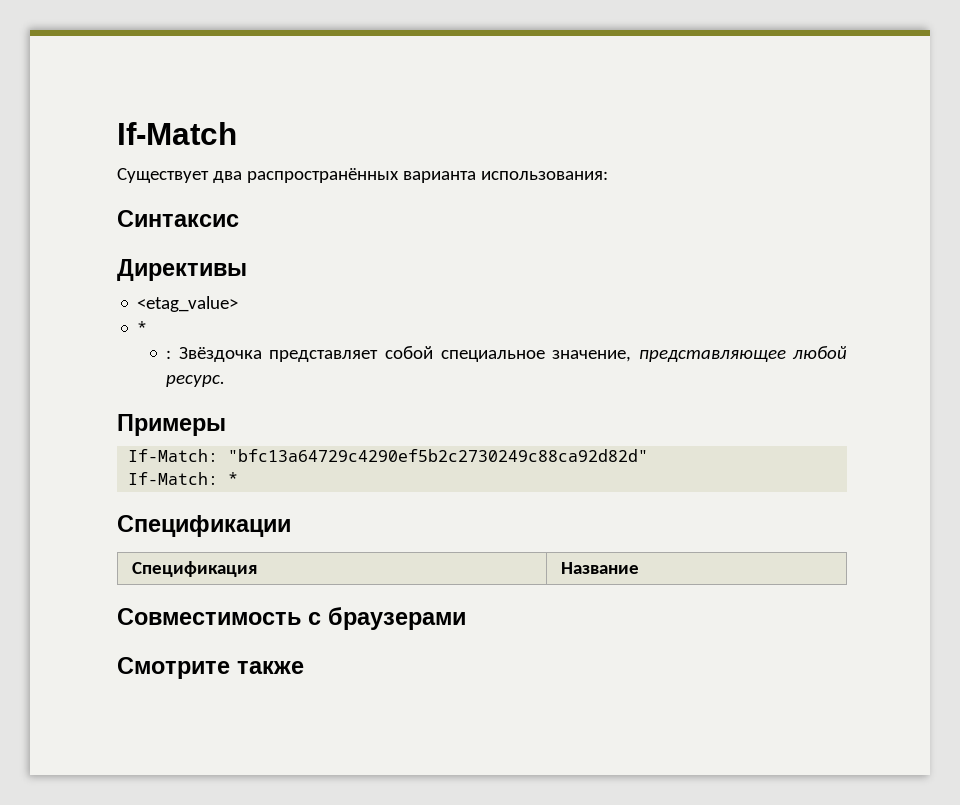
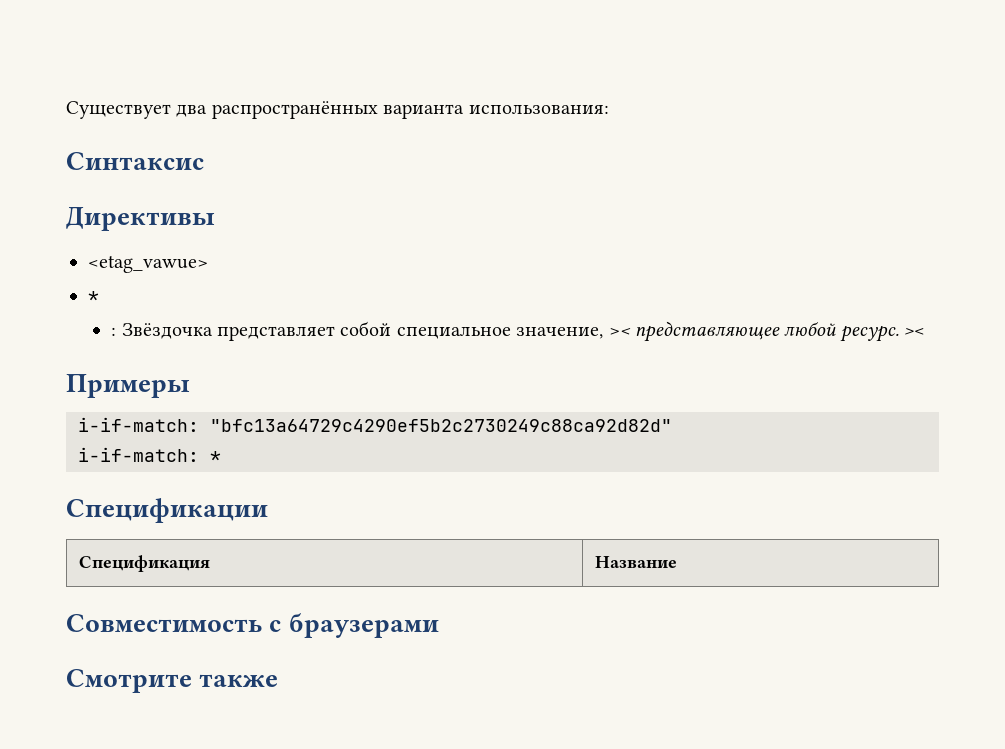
- If-Match
- <etag_value>
+ <etag_vawue>
- : Звёздочка представляет собой специальное значение, представляющее любой ресурс.
+ : Звёздочка представляет собой специальное значение, >< представляющее любой ресурс. ><
- If-Match: "bfc13a64729c4290ef5b2c2730249c88ca92d82d"
+ i-if-match: "bfc13a64729c4290ef5b2c2730249c88ca92d82d"
- If-Match: *
+ i-if-match: *

